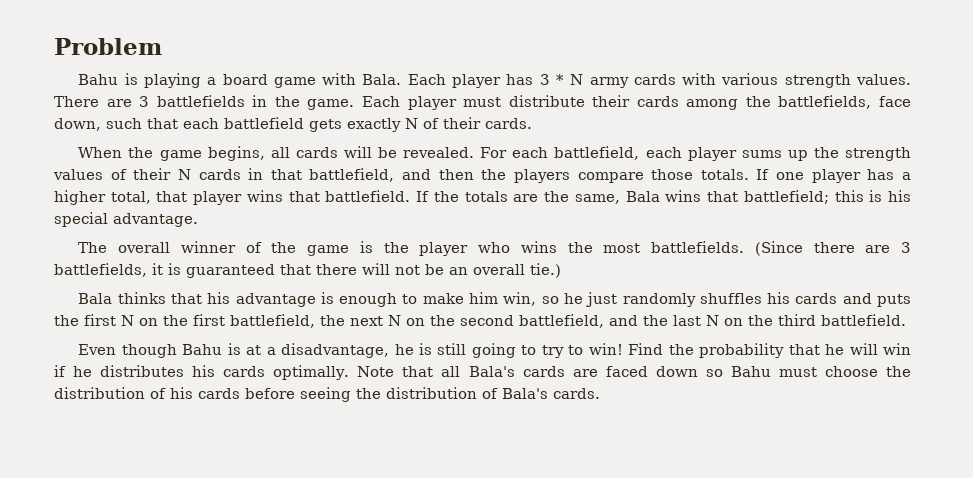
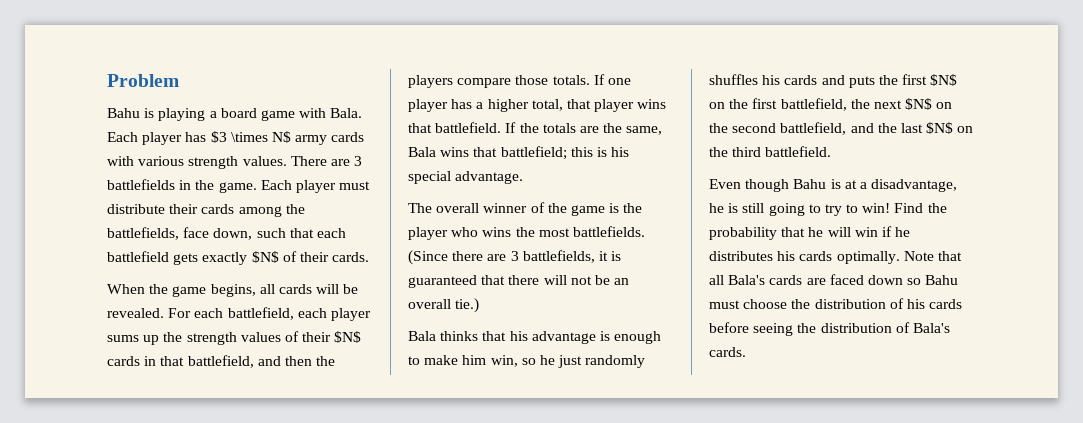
- Each player has 3 * N army cards with various strength values.
+ Each player has $3 \times N$ army cards with various strength values.
- Each player must distribute their cards among the battlefields, face down, such that each battlefield gets exactly N of their cards.
+ Each player must distribute their cards among the battlefields, face down, such that each battlefield gets exactly $N$ of their cards.
- For each battlefield, each player sums up the strength values of their N cards in that battlefield, and then the players compare those totals.
+ For each battlefield, each player sums up the strength values of their $N$ cards in that battlefield, and then the players compare those totals.
- Bala thinks that his advantage is enough to make him win, so he just randomly shuffles his cards and puts the first N on the first battlefield, the next N on the second battlefield, and the last N on the third battlefield.
+ Bala thinks that his advantage is enough to make him win, so he just randomly shuffles his cards and puts the first $N$ on the first battlefield, the next $N$ on the second battlefield, and the last $N$ on the third battlefield.

